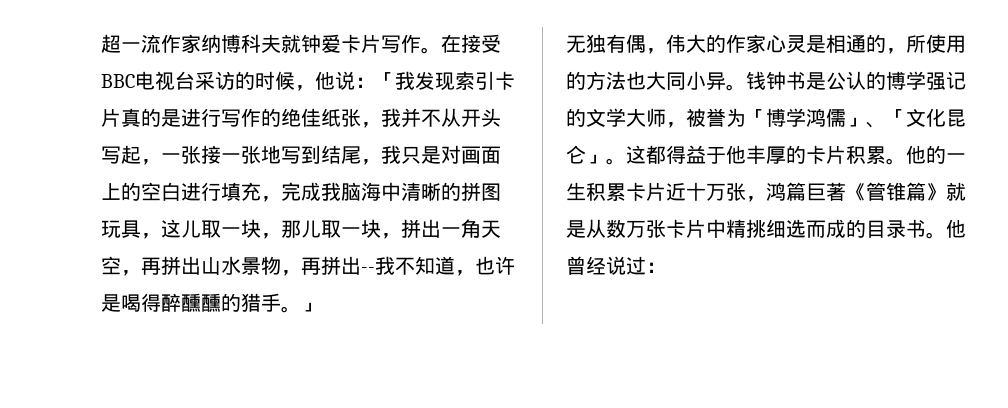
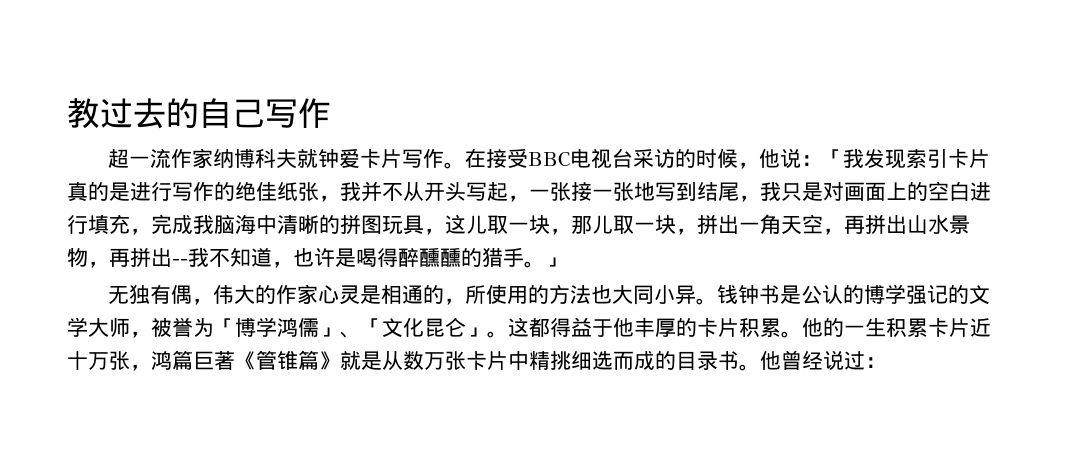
+ 教过去的自己写作

